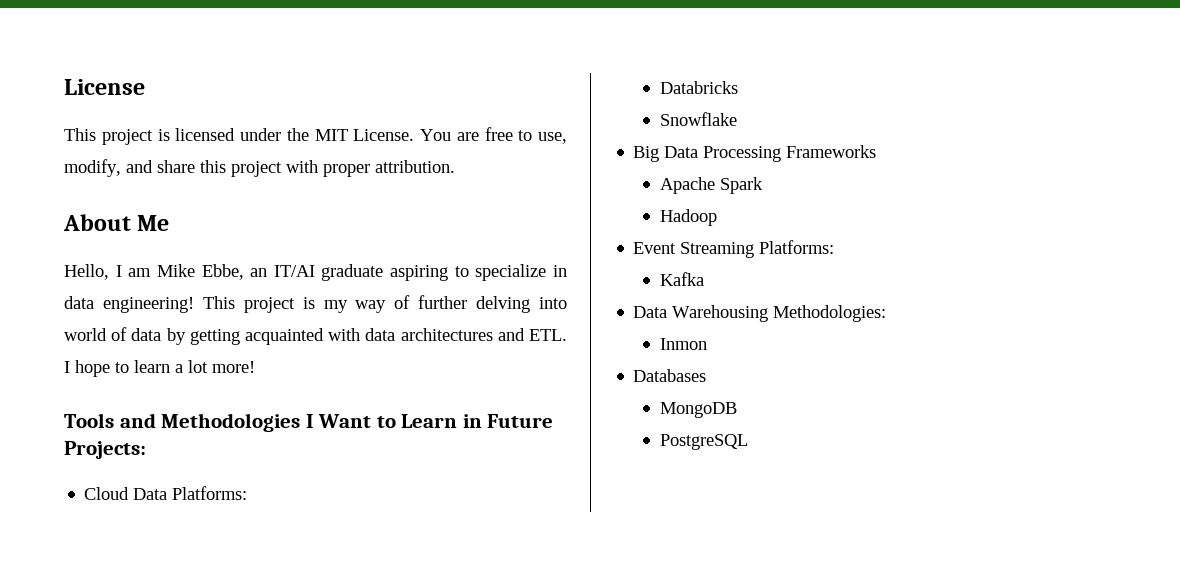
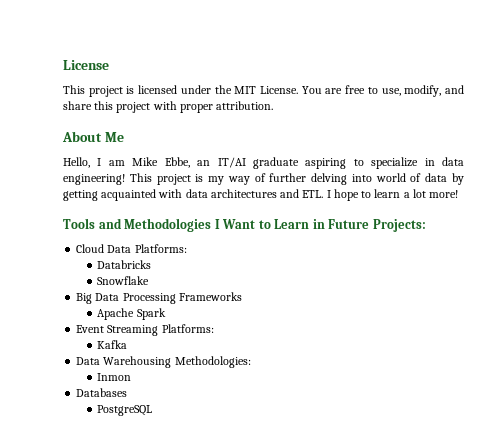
- Hadoop
- MongoDB

